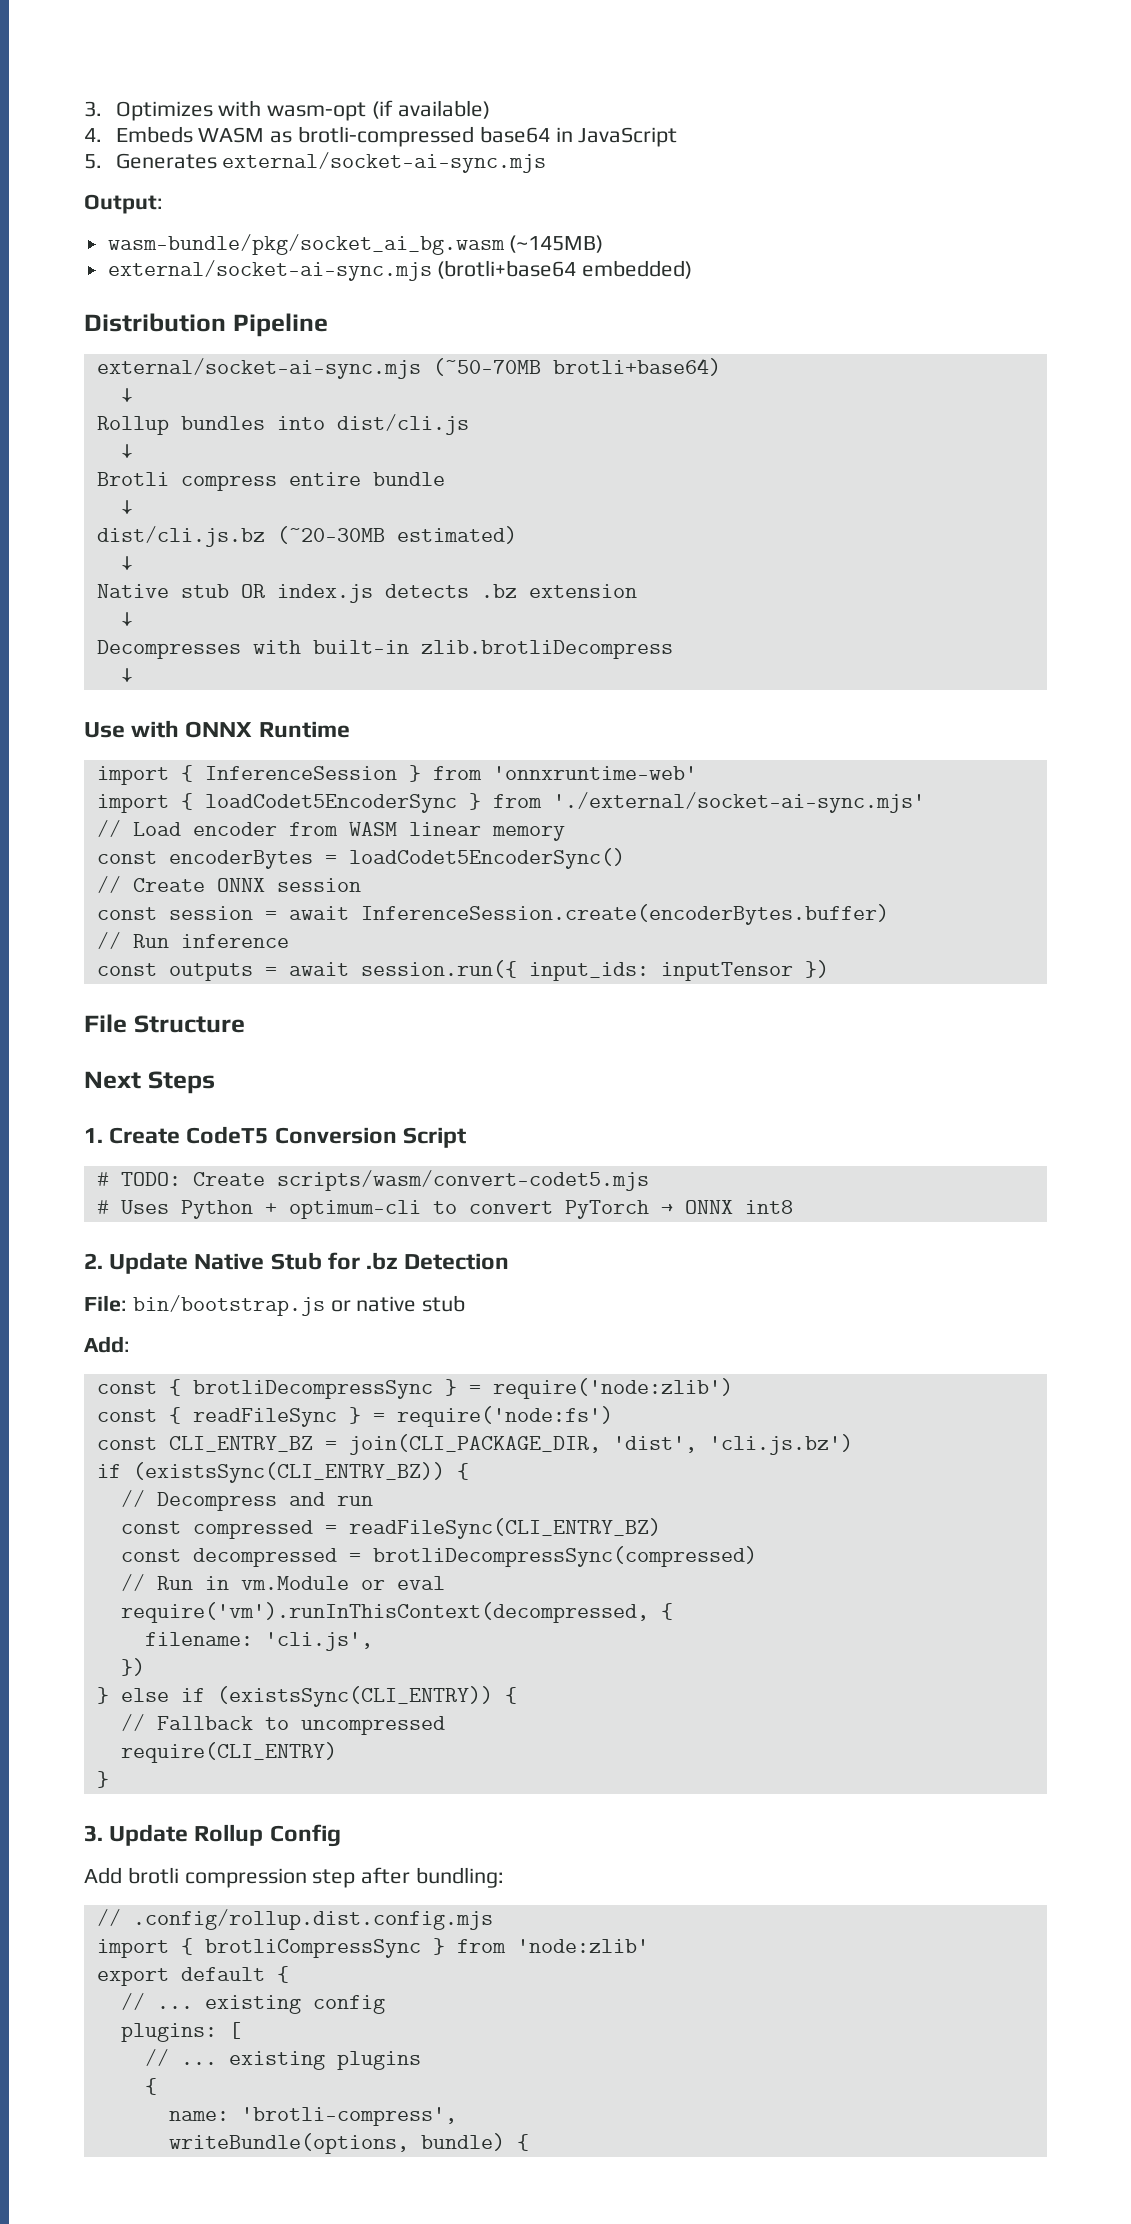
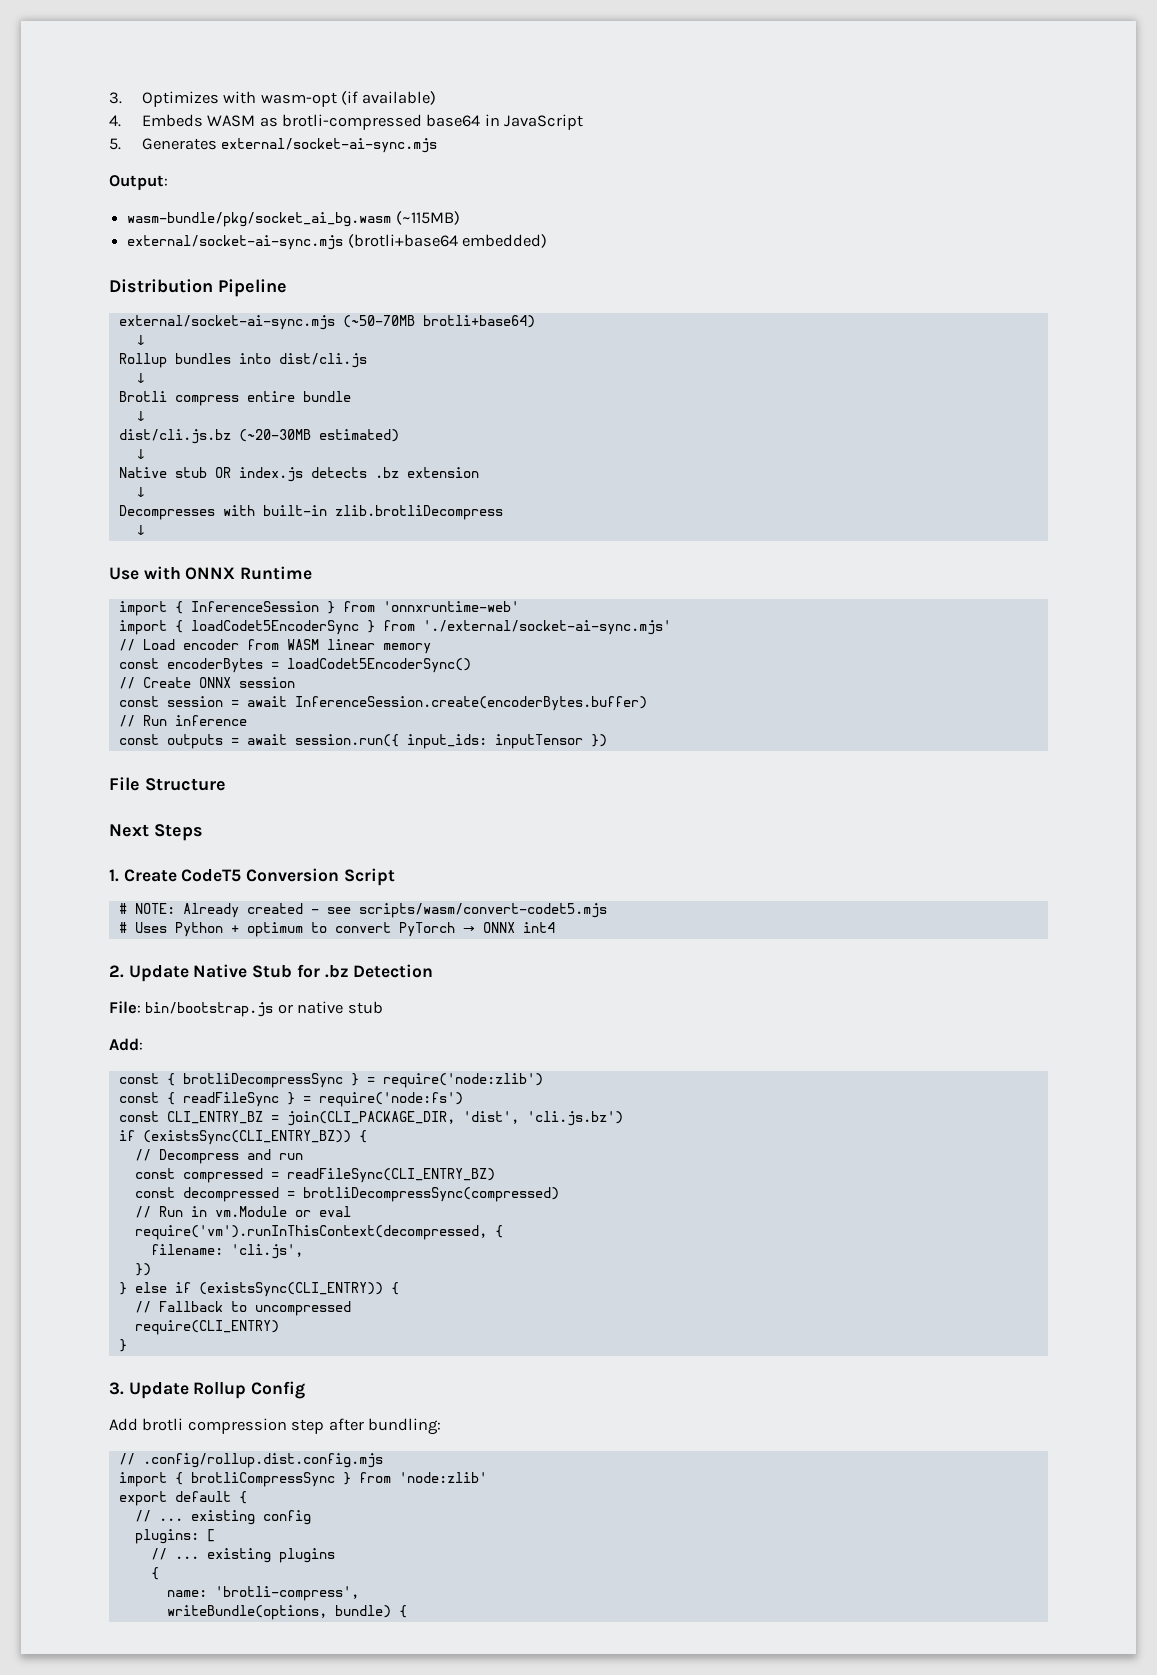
- wasm-bundle/pkg/socket_ai_bg.wasm (~145MB)
+ wasm-bundle/pkg/socket_ai_bg.wasm (~115MB)
- # TODO: Create scripts/wasm/convert-codet5.mjs
+ # NOTE: Already created - see scripts/wasm/convert-codet5.mjs
- # Uses Python + optimum-cli to convert PyTorch → ONNX int8
+ # Uses Python + optimum to convert PyTorch → ONNX int4

